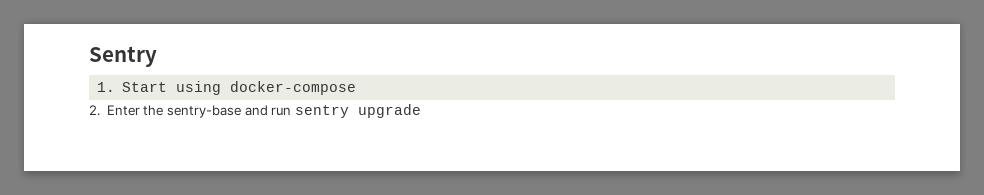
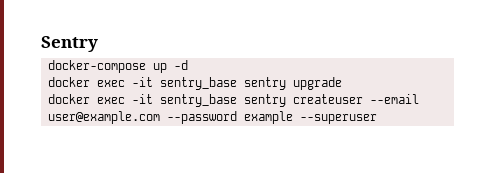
- 1. Start using docker-compose
- 2. Enter the sentry-base and run sentry upgrade
+ docker-compose up -d
+ docker exec -it sentry_base sentry upgrade
+ docker exec -it sentry_base sentry createuser --email user@example.com --password example --superuser

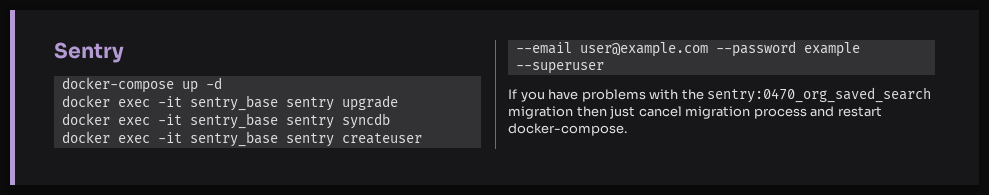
+ docker exec -it sentry_base sentry syncdb
+ If you have problems with the sentry:0470_org_saved_search migration then just cancel migration process and restart docker-compose.

